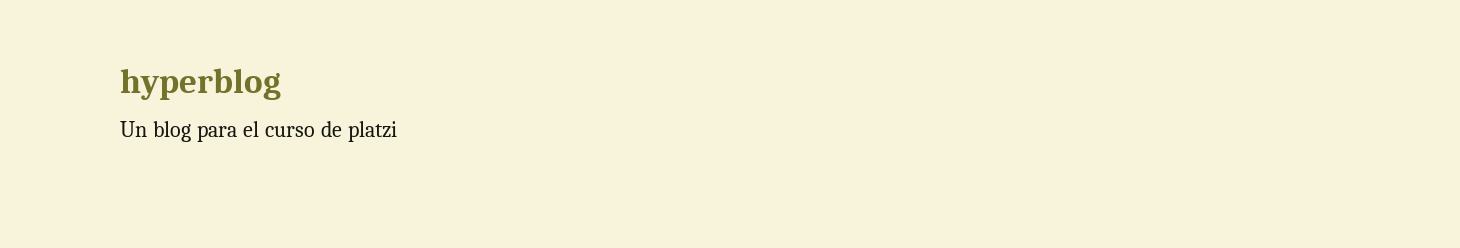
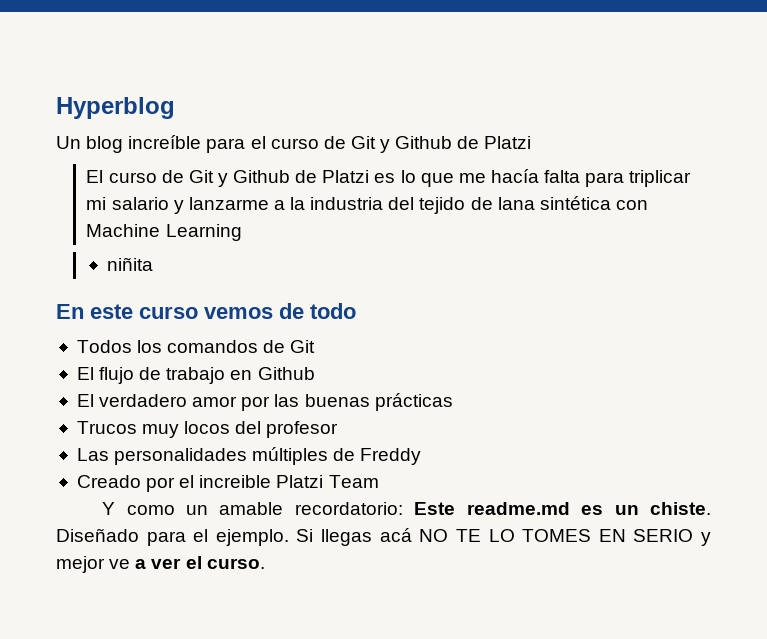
- hyperblog
+ Hyperblog
- Un blog para el curso de platzi
+ Un blog increíble para el curso de Git y Github de Platzi
+ El curso de Git y Github de Platzi es lo que me hacía falta para triplicar mi salario y lanzarme a la industria del tejido de lana sintética con Machine Learning
+ niñita
+ En este curso vemos de todo
+ Todos los comandos de Git
+ El flujo de trabajo en Github
+ El verdadero amor por las buenas prácticas
+ Trucos muy locos del profesor
+ Las personalidades múltiples de Freddy
+ Creado por el increible Platzi Team
+ Y como un amable recordatorio: Este readme.md es un chiste. Diseñado para el ejemplo. Si llegas acá NO TE LO TOMES EN SERIO y mejor ve a ver el curso.

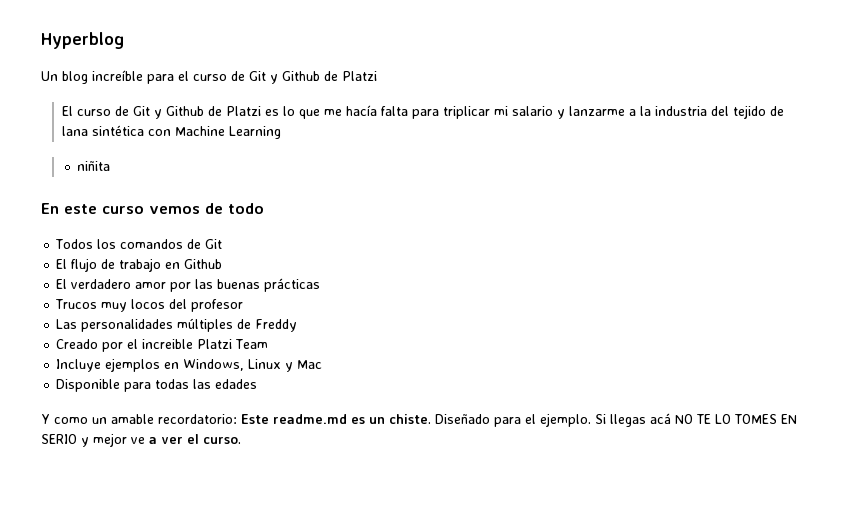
+ Incluye ejemplos en Windows, Linux y Mac
+ Disponible para todas las edades

